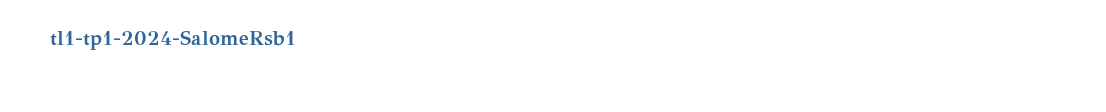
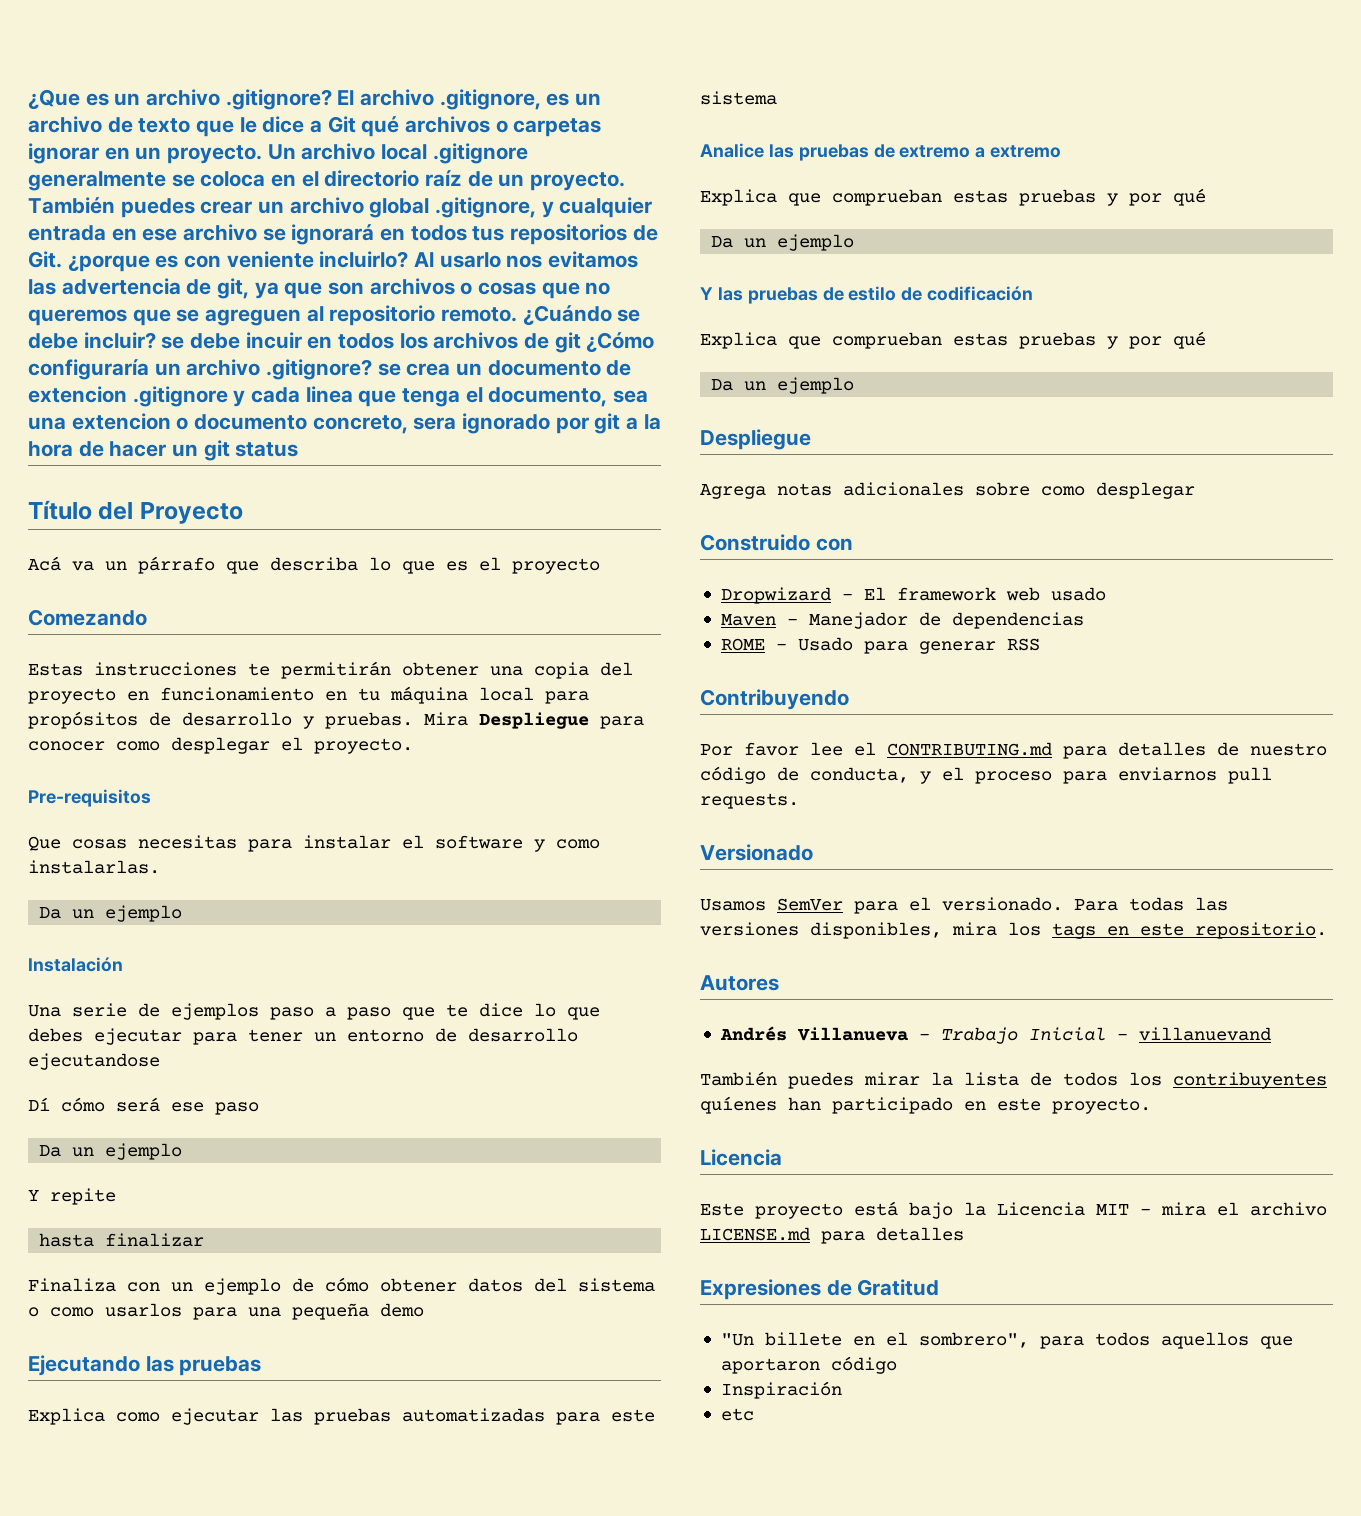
- tl1-tp1-2024-SalomeRsb1
+ ¿Que es un archivo .gitignore? El archivo .gitignore, es un archivo de texto que le dice a Git qué archivos o carpetas ignorar en un proyecto. Un archivo local .gitignore generalmente se coloca en el directorio raíz de un proyecto. También puedes crear un archivo global .gitignore, y cualquier entrada en ese archivo se ignorará en todos tus repositorios de Git. ¿porque es con veniente incluirlo? Al usarlo nos evitamos las advertencia de git, ya que son archivos o cosas que no queremos que se agreguen al repositorio remoto. ¿Cuándo se debe incluir? se debe incuir en todos los archivos de git ¿Cómo configuraría un archivo .gitignore? se crea un documento de extencion .gitignore y cada linea que tenga el documento, sea una extencion o documento concreto, sera ignorado por git a la hora de hacer un git status
+ Título del Proyecto
+ Acá va un párrafo que describa lo que es el proyecto
+ Comezando
+ Estas instrucciones te permitirán obtener una copia del proyecto en funcionamiento en tu máquina local para propósitos de desarrollo y pruebas. Mira Despliegue para conocer como desplegar el proyecto.
+ Pre-requisitos
+ Que cosas necesitas para instalar el software y como instalarlas.
+ Da un ejemplo
+ Instalación
+ Una serie de ejemplos paso a paso que te dice lo que debes ejecutar para tener un entorno de desarrollo ejecutandose
+ Dí cómo será ese paso
+ Da un ejemplo
+ Y repite
+ hasta finalizar
+ Finaliza con un ejemplo de cómo obtener datos del sistema o como usarlos para una pequeña demo
+ Ejecutando las pruebas
+ Explica como ejecutar las pruebas automatizadas para este sistema
+ Analice las pruebas de extremo a extremo
+ Explica que comprueban estas pruebas y por qué
+ Da un ejemplo
+ Y las pruebas de estilo de codificación
+ Explica que comprueban estas pruebas y por qué
+ Da un ejemplo
+ Despliegue
+ Agrega notas adicionales sobre como desplegar
+ Construido con
+ Dropwizard - El framework web usado
+ Maven - Manejador de dependencias
+ ROME - Usado para generar RSS
+ Contribuyendo
+ Por favor lee el CONTRIBUTING.md para detalles de nuestro código de conducta, y el proceso para enviarnos pull requests.
+ Versionado
+ Usamos SemVer para el versionado. Para todas las versiones disponibles, mira los tags en este repositorio.
+ Autores
+ Andrés Villanueva - Trabajo Inicial - villanuevand
+ También puedes mirar la lista de todos los contribuyentes quíenes han participado en este proyecto.
+ Licencia
+ Este proyecto está bajo la Licencia MIT - mira el archivo LICENSE.md para detalles
+ Expresiones de Gratitud
+ "Un billete en el sombrero", para todos aquellos que aportaron código
+ Inspiración
+ etc

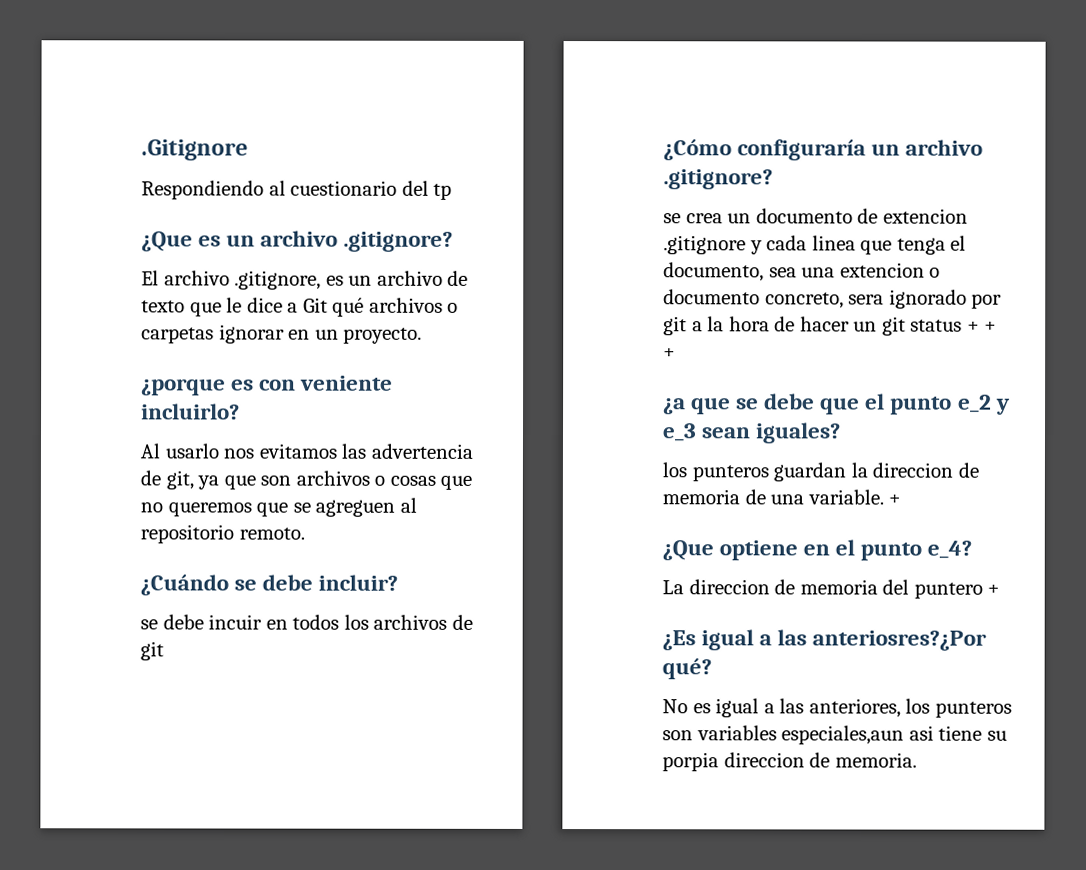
+ .Gitignore
+ Respondiendo al cuestionario del tp
- ¿Que es un archivo .gitignore? El archivo .gitignore, es un archivo de texto que le dice a Git qué archivos o carpetas ignorar en un proyecto. Un archivo local .gitignore generalmente se coloca en el directorio raíz de un proyecto. También puedes crear un archivo global .gitignore, y cualquier entrada en ese archivo se ignorará en todos tus repositorios de Git. ¿porque es con veniente incluirlo? Al usarlo nos evitamos las advertencia de git, ya que son archivos o cosas que no queremos que se agreguen al repositorio remoto. ¿Cuándo se debe incluir? se debe incuir en todos los archivos de git ¿Cómo configuraría un archivo .gitignore? se crea un documento de extencion .gitignore y cada linea que tenga el documento, sea una extencion o documento concreto, sera ignorado por git a la hora de hacer un git status
- Título del Proyecto
- Acá va un párrafo que describa lo que es el proyecto
- Comezando
- Estas instrucciones te permitirán obtener una copia del proyecto en funcionamiento en tu máquina local para propósitos de desarrollo y pruebas. Mira Despliegue para conocer como desplegar el proyecto.
- Pre-requisitos
- Que cosas necesitas para instalar el software y como instalarlas.
- Da un ejemplo
- Instalación
- Una serie de ejemplos paso a paso que te dice lo que debes ejecutar para tener un entorno de desarrollo ejecutandose
- Dí cómo será ese paso
- Da un ejemplo
- Y repite
- hasta finalizar
- Finaliza con un ejemplo de cómo obtener datos del sistema o como usarlos para una pequeña demo
- Ejecutando las pruebas
- Explica como ejecutar las pruebas automatizadas para este sistema
- Analice las pruebas de extremo a extremo
- Explica que comprueban estas pruebas y por qué
- Da un ejemplo
- Y las pruebas de estilo de codificación
- Explica que comprueban estas pruebas y por qué
- Da un ejemplo
- Despliegue
- Agrega notas adicionales sobre como desplegar
- Construido con
- Dropwizard - El framework web usado
- Maven - Manejador de dependencias
- ROME - Usado para generar RSS
- Contribuyendo
- Por favor lee el CONTRIBUTING.md para detalles de nuestro código de conducta, y el proceso para enviarnos pull requests.
- Versionado
- Usamos SemVer para el versionado. Para todas las versiones disponibles, mira los tags en este repositorio.
- Autores
- Andrés Villanueva - Trabajo Inicial - villanuevand
- También puedes mirar la lista de todos los contribuyentes quíenes han participado en este proyecto.
- Licencia
- Este proyecto está bajo la Licencia MIT - mira el archivo LICENSE.md para detalles
- Expresiones de Gratitud
- "Un billete en el sombrero", para todos aquellos que aportaron código
- Inspiración
- etc
+ ¿Que es un archivo .gitignore?
+ El archivo .gitignore, es un archivo de texto que le dice a Git qué archivos o carpetas ignorar en un proyecto.
+ ¿porque es con veniente incluirlo?
+ Al usarlo nos evitamos las advertencia de git, ya que son archivos o cosas que no queremos que se agreguen al repositorio remoto.
+ ¿Cuándo se debe incluir?
+ se debe incuir en todos los archivos de git
+ ¿Cómo configuraría un archivo .gitignore?
+ se crea un documento de extencion .gitignore y cada linea que tenga el documento, sea una extencion o documento concreto, sera ignorado por git a la hora de hacer un git status + + +
+ ¿a que se debe que el punto e_2 y e_3 sean iguales?
+ los punteros guardan la direccion de memoria de una variable. +
+ ¿Que optiene en el punto e_4?
+ La direccion de memoria del puntero +
+ ¿Es igual a las anteriosres?¿Por qué?
+ No es igual a las anteriores, los punteros son variables especiales,aun asi tiene su porpia direccion de memoria.

